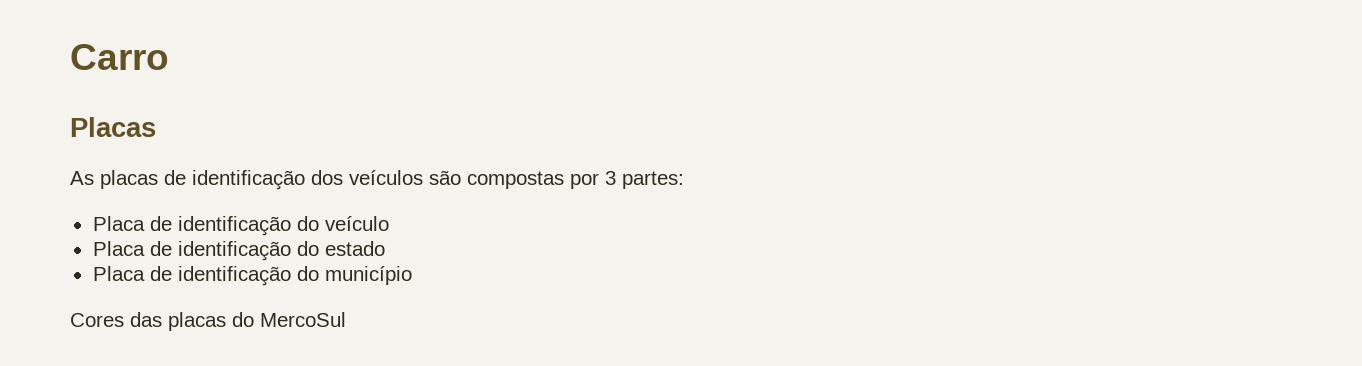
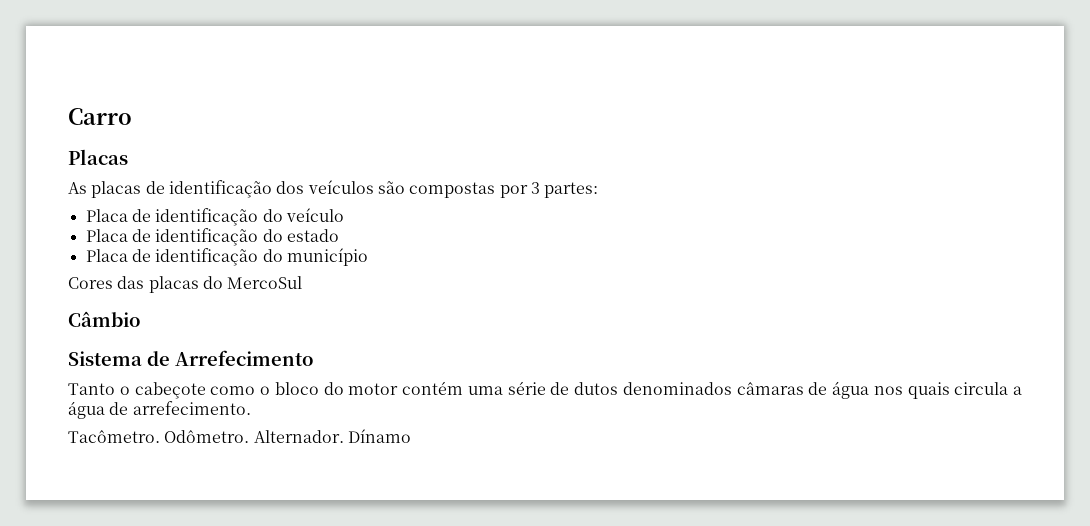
+ Câmbio
+ Sistema de Arrefecimento
+ Tanto o cabeçote como o bloco do motor contém uma série de dutos denominados câmaras de água nos quais circula a água de arrefecimento.
+ Tacômetro. Odômetro. Alternador. Dínamo

